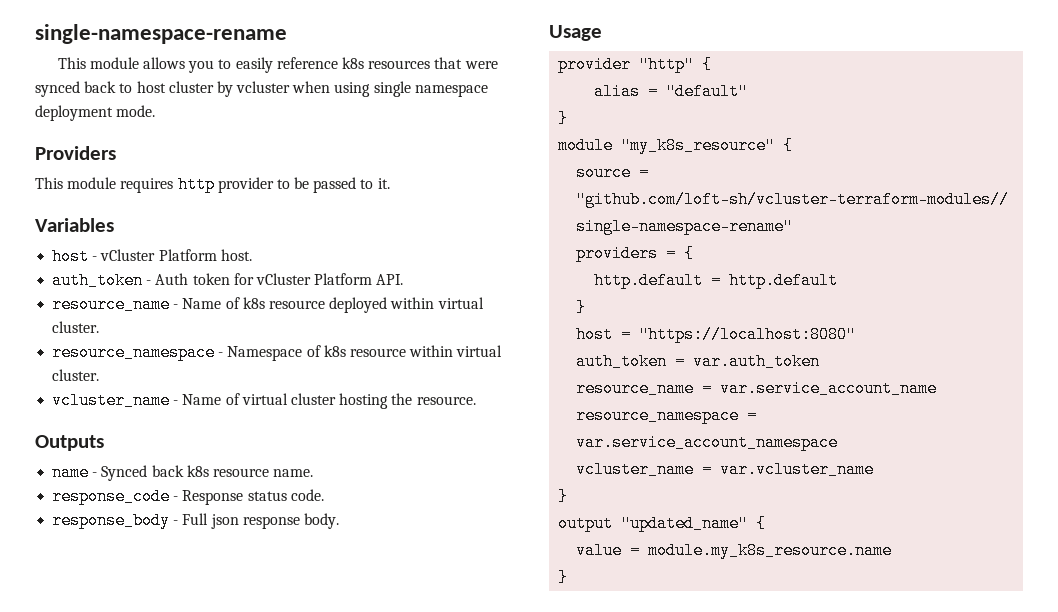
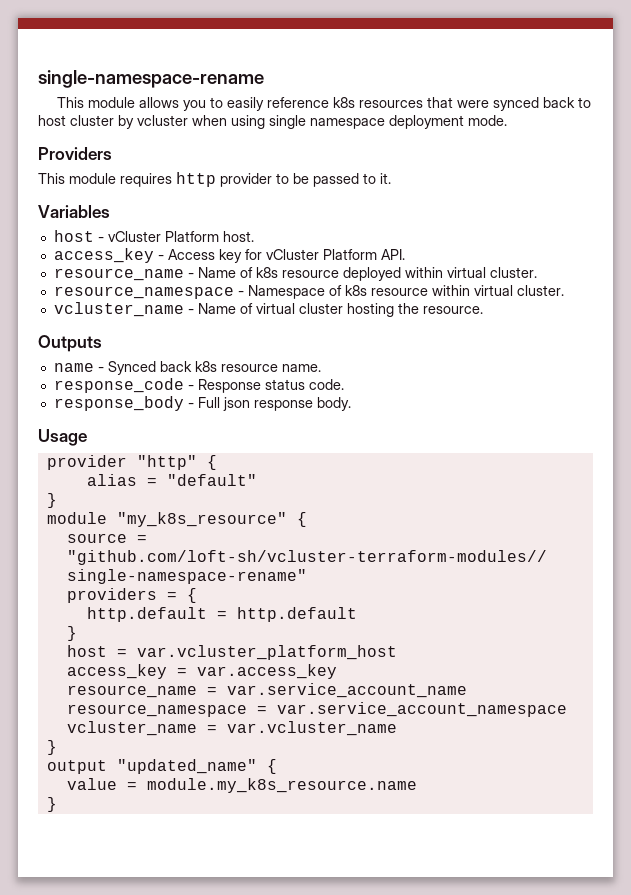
- auth_token - Auth token for vCluster Platform API.
+ access_key - Access key for vCluster Platform API.
- host = "https://localhost:8080"
- auth_token = var.auth_token
+ host = var.vcluster_platform_host
+ access_key = var.access_key

